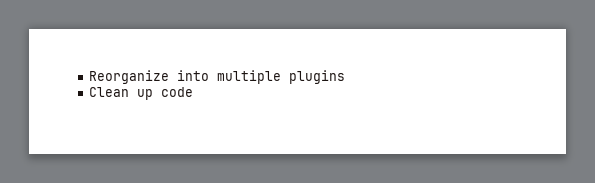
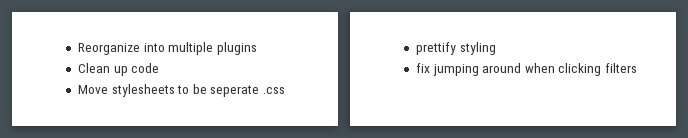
+ Move stylesheets to be seperate .css
+ prettify styling
+ fix jumping around when clicking filters

